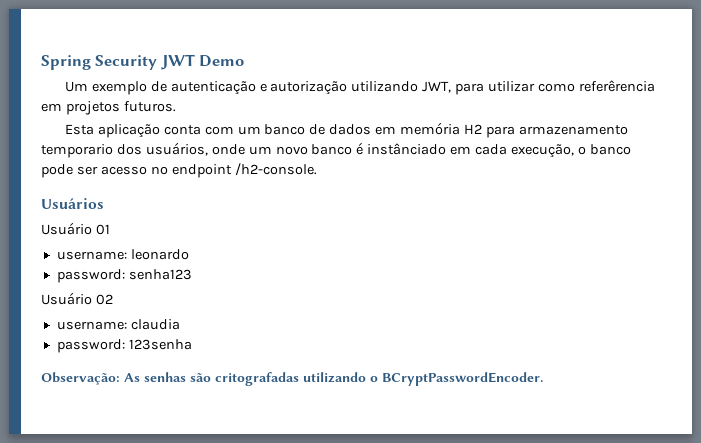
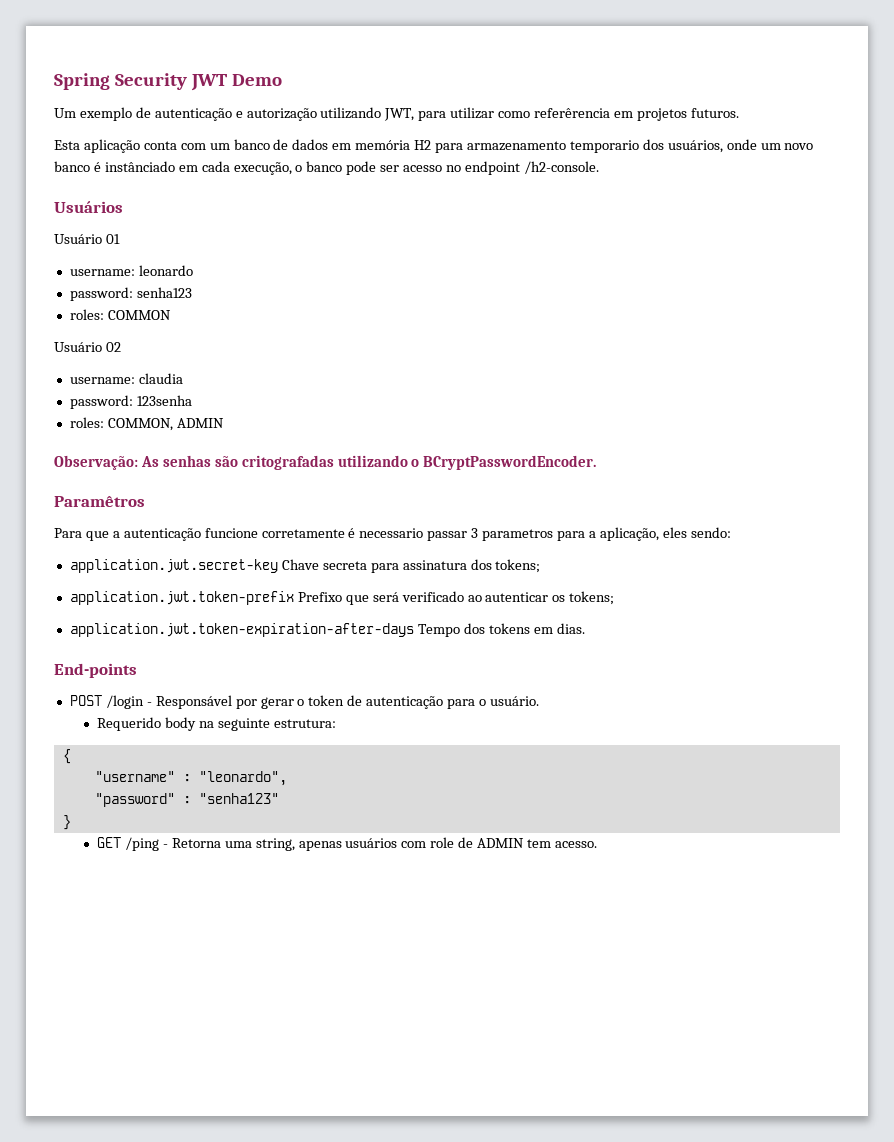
+ roles: COMMON
+ roles: COMMON, ADMIN
+ Paramêtros
+ Para que a autenticação funcione corretamente é necessario passar 3 parametros para a aplicação, eles sendo:
+ application.jwt.secret-key Chave secreta para assinatura dos tokens;
+ application.jwt.token-prefix Prefixo que será verificado ao autenticar os tokens;
+ application.jwt.token-expiration-after-days Tempo dos tokens em dias.
+ End-points
+ POST /login - Responsável por gerar o token de autenticação para o usuário.
+ Requerido body na seguinte estrutura:
+ {
+ "username" : "leonardo",
+ "password" : "senha123"
+ }
+ GET /ping - Retorna uma string, apenas usuários com role de ADMIN tem acesso.

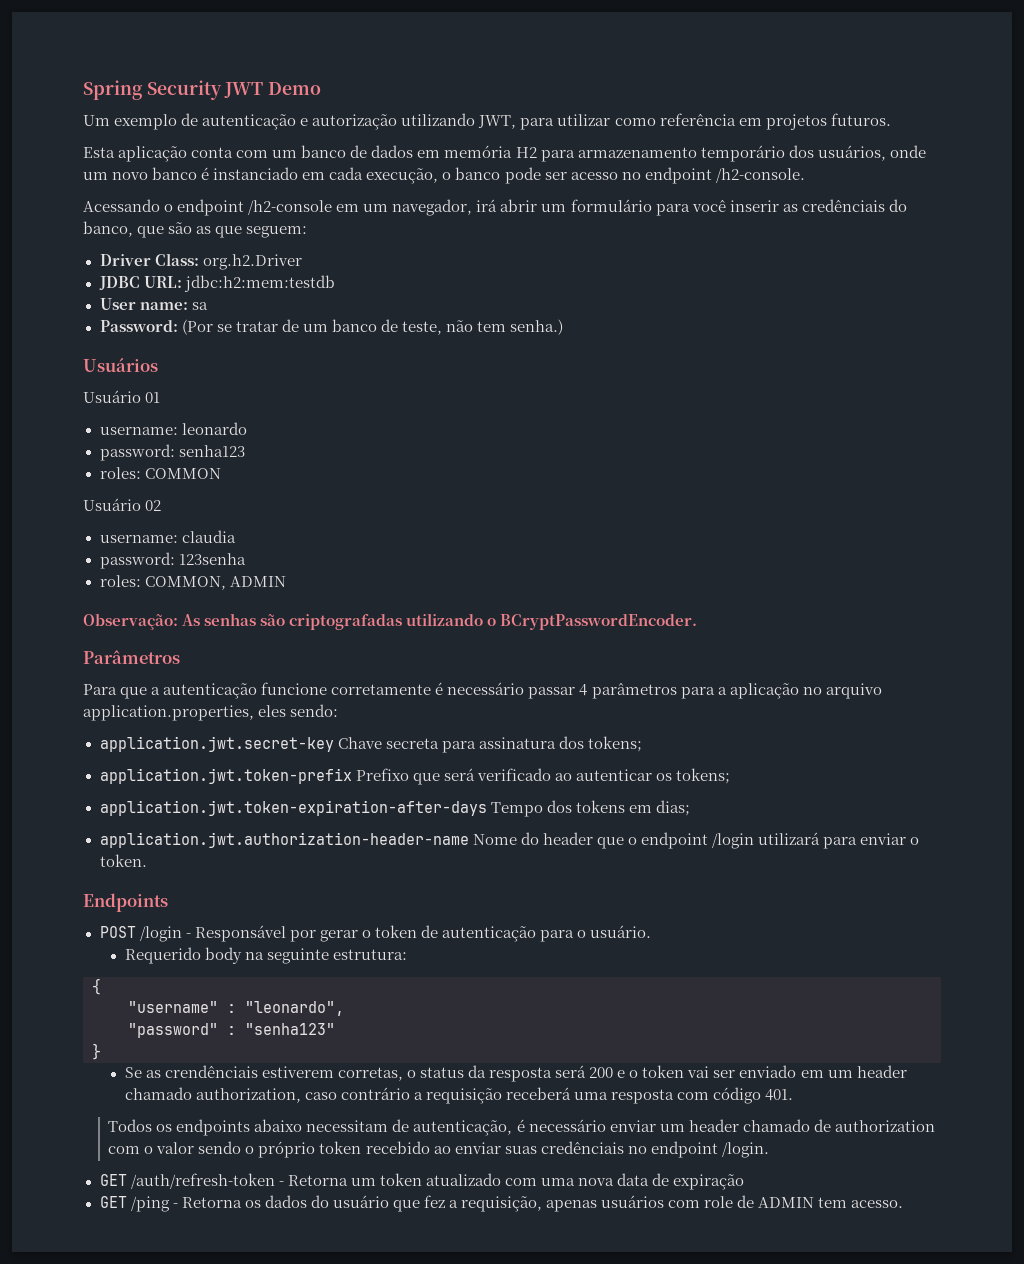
- Um exemplo de autenticação e autorização utilizando JWT, para utilizar como referêrencia em projetos futuros.
+ Um exemplo de autenticação e autorização utilizando JWT, para utilizar como referência em projetos futuros.
- Esta aplicação conta com um banco de dados em memória H2 para armazenamento temporario dos usuários, onde um novo banco é instânciado em cada execução, o banco pode ser acesso no endpoint /h2-console.
+ Esta aplicação conta com um banco de dados em memória H2 para armazenamento temporário dos usuários, onde um novo banco é instanciado em cada execução, o banco pode ser acesso no endpoint /h2-console.
+ Acessando o endpoint /h2-console em um navegador, irá abrir um formulário para você inserir as credênciais do banco, que são as que seguem:
+ Driver Class: org.h2.Driver
+ JDBC URL: jdbc:h2:mem:testdb
+ User name: sa
+ Password: (Por se tratar de um banco de teste, não tem senha.)
- Observação: As senhas são critografadas utilizando o BCryptPasswordEncoder.
+ Observação: As senhas são criptografadas utilizando o BCryptPasswordEncoder.
- Paramêtros
+ Parâmetros
- Para que a autenticação funcione corretamente é necessario passar 3 parametros para a aplicação, eles sendo:
+ Para que a autenticação funcione corretamente é necessário passar 4 parâmetros para a aplicação no arquivo application.properties, eles sendo:
- application.jwt.token-expiration-after-days Tempo dos tokens em dias.
- End-points
+ application.jwt.token-expiration-after-days Tempo dos tokens em dias;
+ application.jwt.authorization-header-name Nome do header que o endpoint /login utilizará para enviar o token.
+ Endpoints
- GET /ping - Retorna uma string, apenas usuários com role de ADMIN tem acesso.
+ Se as crendênciais estiverem corretas, o status da resposta será 200 e o token vai ser enviado em um header chamado authorization, caso contrário a requisição receberá uma resposta com código 401.
+ Todos os endpoints abaixo necessitam de autenticação, é necessário enviar um header chamado de authorization com o valor sendo o próprio token recebido ao enviar suas credênciais no endpoint /login.
+ GET /auth/refresh-token - Retorna um token atualizado com uma nova data de expiração
+ GET /ping - Retorna os dados do usuário que fez a requisição, apenas usuários com role de ADMIN tem acesso.

